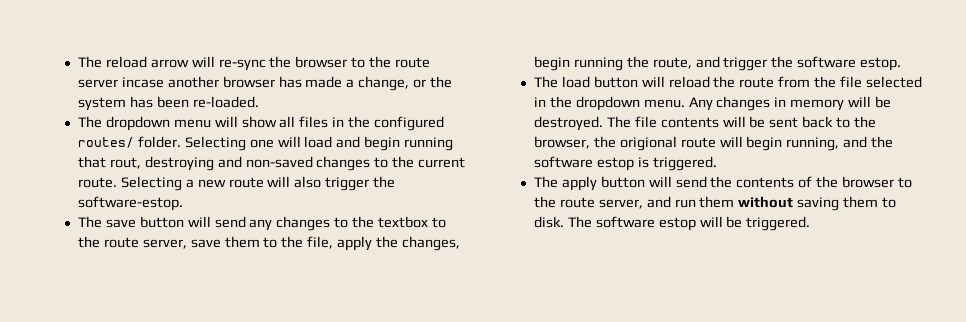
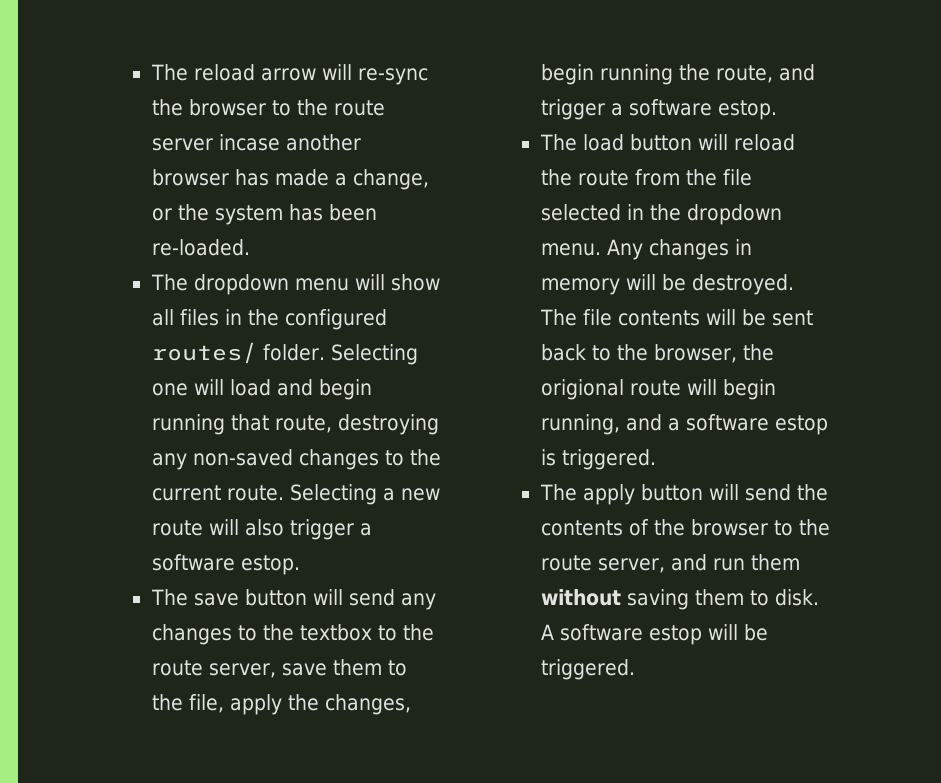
- Selecting one will load and begin running that rout, destroying and non-saved changes to the current route.
+ Selecting one will load and begin running that route, destroying any non-saved changes to the current route.
- Selecting a new route will also trigger the software-estop.
+ Selecting a new route will also trigger a software estop.
- The save button will send any changes to the textbox to the route server, save them to the file, apply the changes, begin running the route, and trigger the software estop.
+ The save button will send any changes to the textbox to the route server, save them to the file, apply the changes, begin running the route, and trigger a software estop.
- The file contents will be sent back to the browser, the origional route will begin running, and the software estop is triggered.
+ The file contents will be sent back to the browser, the origional route will begin running, and a software estop is triggered.
- The software estop will be triggered.
+ A software estop will be triggered.

